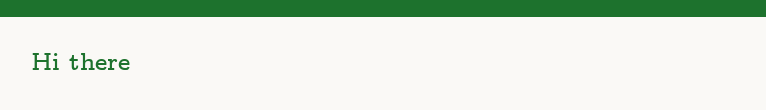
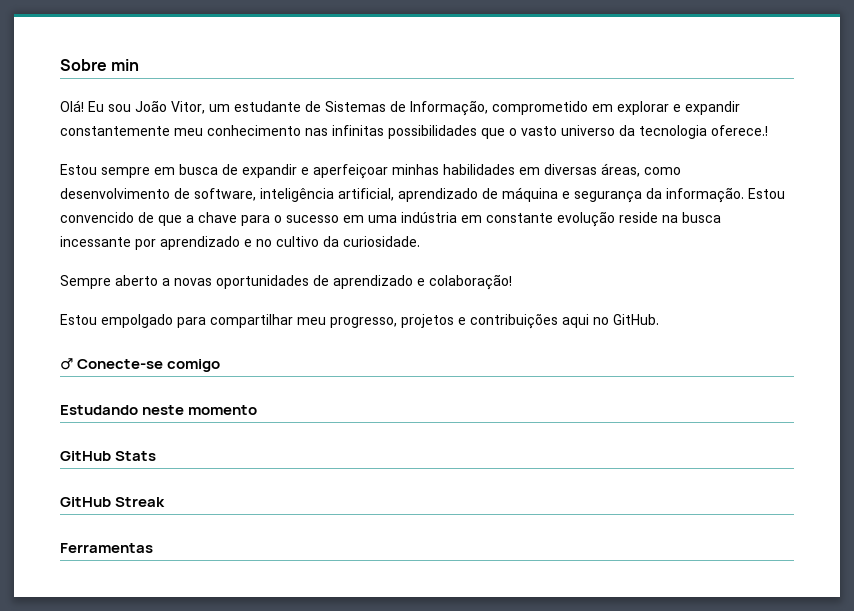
- Hi there
+ Sobre min
+ Olá! Eu sou João Vitor, um estudante de Sistemas de Informação, comprometido em explorar e expandir constantemente meu conhecimento nas infinitas possibilidades que o vasto universo da tecnologia oferece.!
+ Estou sempre em busca de expandir e aperfeiçoar minhas habilidades em diversas áreas, como desenvolvimento de software, inteligência artificial, aprendizado de máquina e segurança da informação. Estou convencido de que a chave para o sucesso em uma indústria em constante evolução reside na busca incessante por aprendizado e no cultivo da curiosidade.
+ Sempre aberto a novas oportunidades de aprendizado e colaboração!
+ Estou empolgado para compartilhar meu progresso, projetos e contribuições aqui no GitHub.
+ ♂ Conecte-se comigo
+ Estudando neste momento
+ GitHub Stats
+ GitHub Streak
+ Ferramentas

